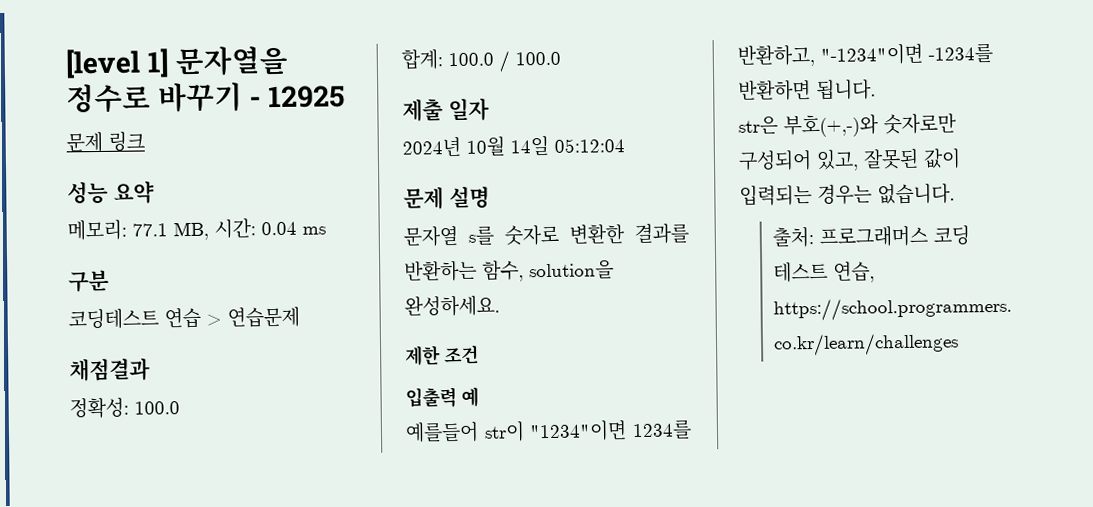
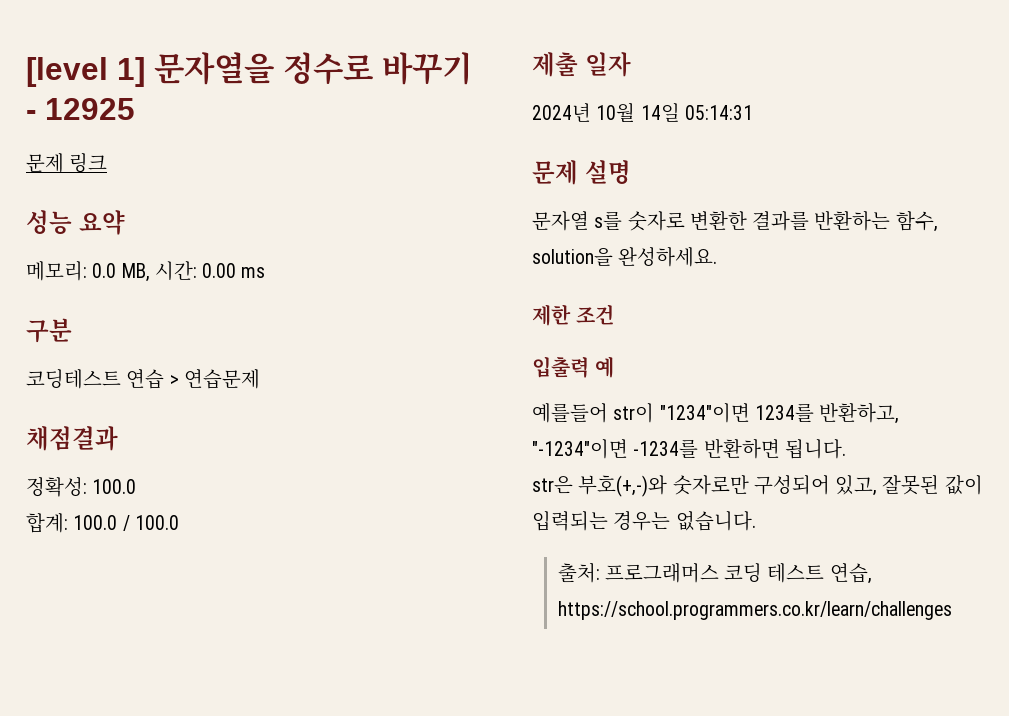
- 메모리: 77.1 MB, 시간: 0.04 ms
+ 메모리: 0.0 MB, 시간: 0.00 ms
- 2024년 10월 14일 05:12:04
+ 2024년 10월 14일 05:14:31

